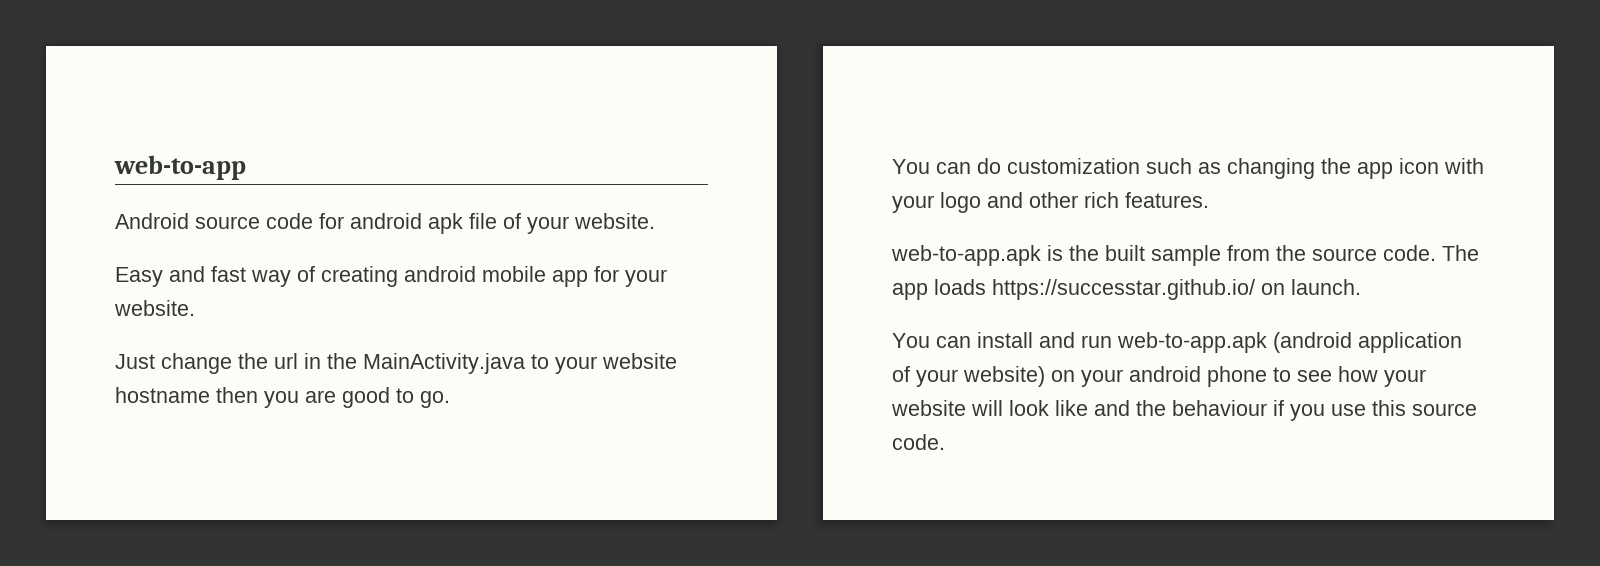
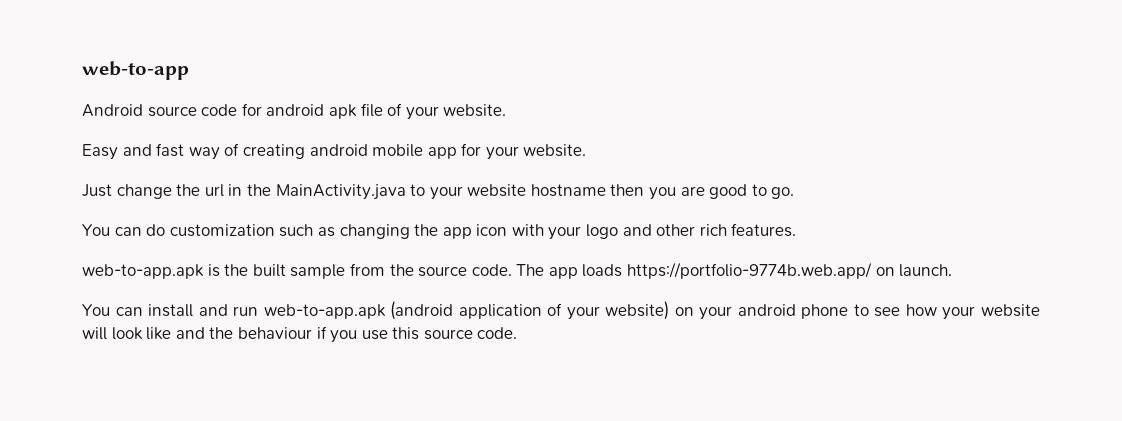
- The app loads https://successtar.github.io/ on launch.
+ The app loads https://portfolio-9774b.web.app/ on launch.

